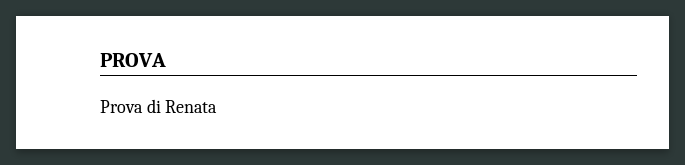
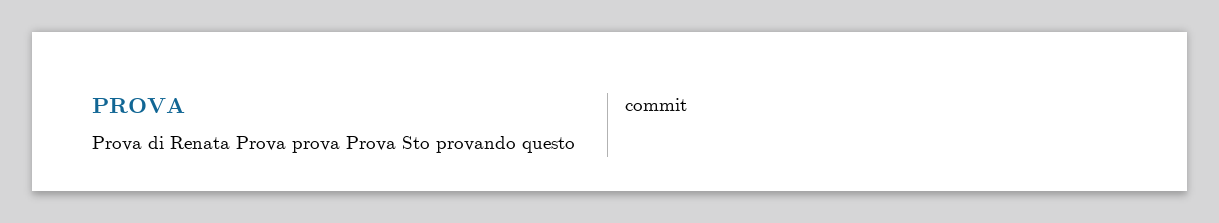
- Prova di Renata
+ Prova di Renata Prova prova Prova Sto provando questo commit

